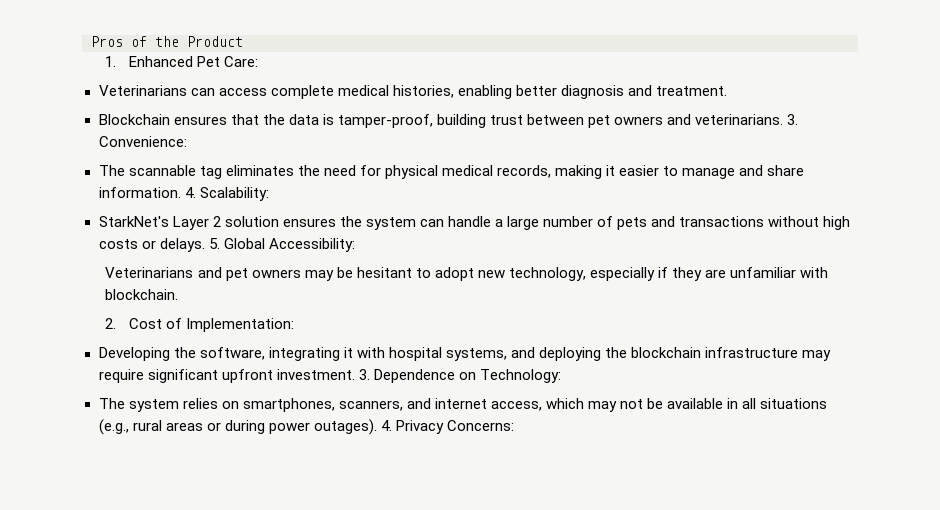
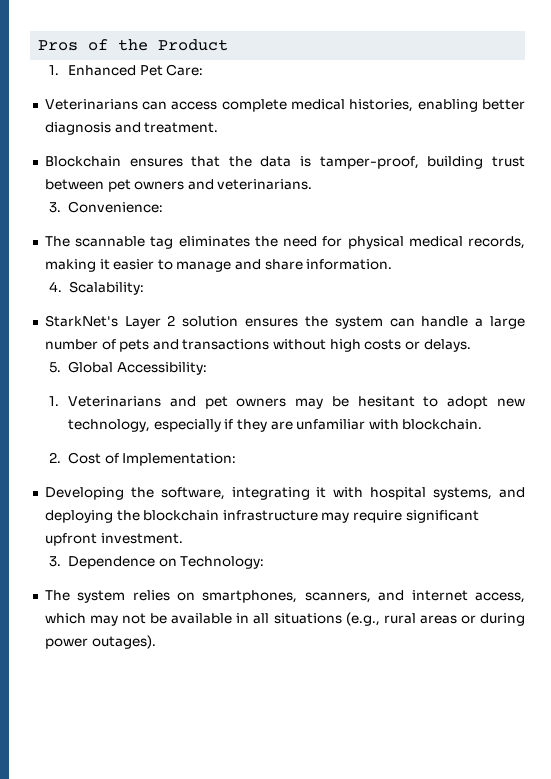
- Blockchain ensures that the data is tamper-proof, building trust between pet owners and veterinarians. 3. Convenience:
+ Blockchain ensures that the data is tamper-proof, building trust between pet owners and veterinarians.
+ 3. Convenience:
- The scannable tag eliminates the need for physical medical records, making it easier to manage and share information. 4. Scalability:
+ The scannable tag eliminates the need for physical medical records, making it easier to manage and share information.
+ 4. Scalability:
- StarkNet's Layer 2 solution ensures the system can handle a large number of pets and transactions without high costs or delays. 5. Global Accessibility:
+ StarkNet's Layer 2 solution ensures the system can handle a large number of pets and transactions without high costs or delays.
+ 5. Global Accessibility:
- Veterinarians and pet owners may be hesitant to adopt new technology, especially if they are unfamiliar with blockchain.
+ 1. Veterinarians and pet owners may be hesitant to adopt new technology, especially if they are unfamiliar with blockchain.
- Developing the software, integrating it with hospital systems, and deploying the blockchain infrastructure may require significant upfront investment. 3. Dependence on Technology:
+ Developing the software, integrating it with hospital systems, and deploying the blockchain infrastructure may require significant upfront investment.
+ 3. Dependence on Technology:
- 4. Privacy Concerns:

